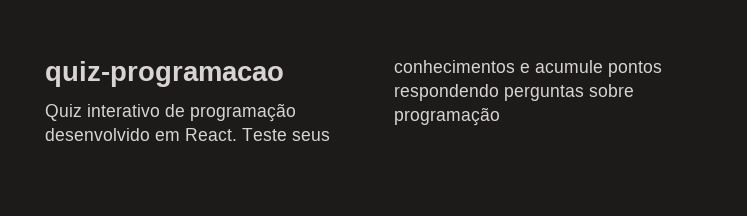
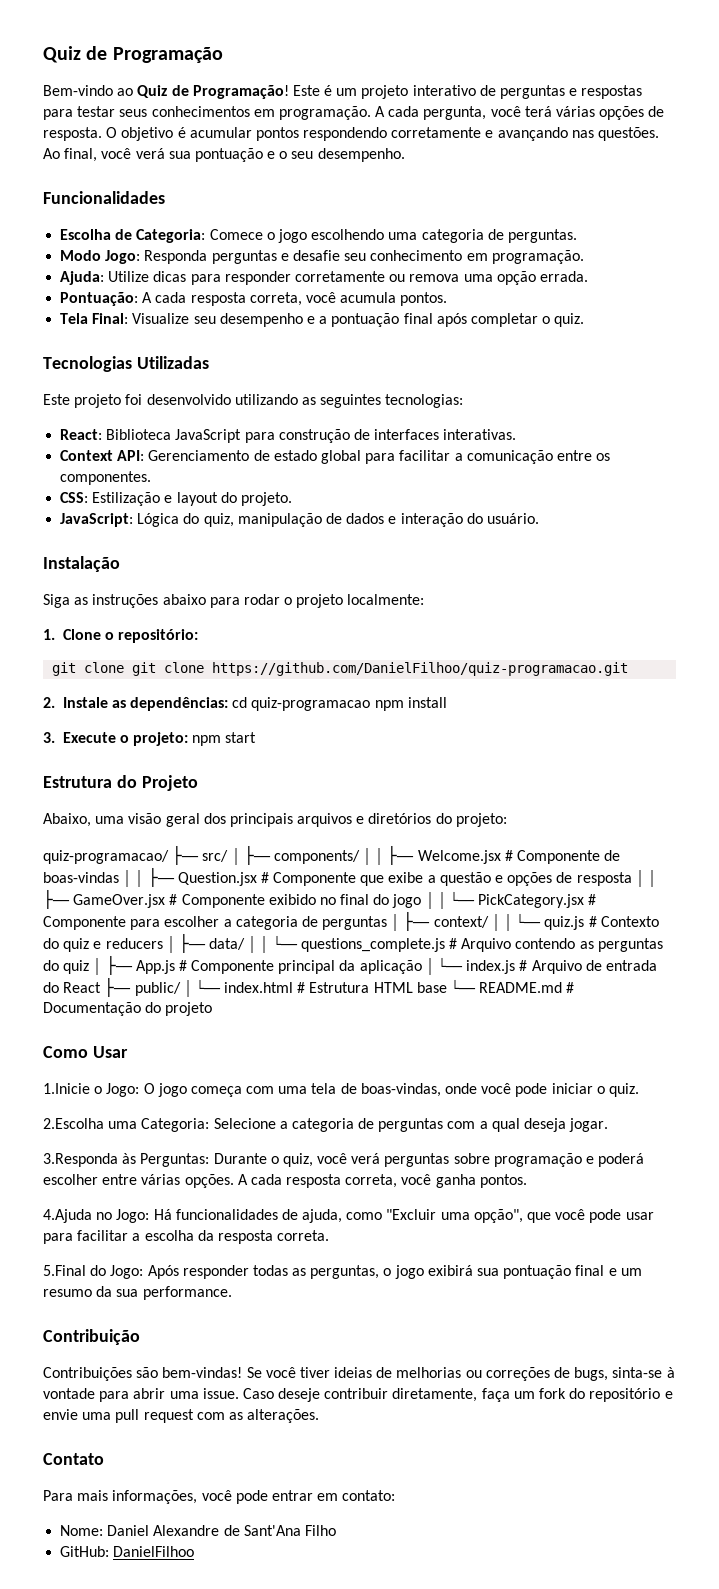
- quiz-programacao
- Quiz interativo de programação desenvolvido em React. Teste seus conhecimentos e acumule pontos respondendo perguntas sobre programação
+ Quiz de Programação
+ Bem-vindo ao Quiz de Programação! Este é um projeto interativo de perguntas e respostas para testar seus conhecimentos em programação. A cada pergunta, você terá várias opções de resposta. O objetivo é acumular pontos respondendo corretamente e avançando nas questões. Ao final, você verá sua pontuação e o seu desempenho.
+ Funcionalidades
+ Escolha de Categoria: Comece o jogo escolhendo uma categoria de perguntas.
+ Modo Jogo: Responda perguntas e desafie seu conhecimento em programação.
+ Ajuda: Utilize dicas para responder corretamente ou remova uma opção errada.
+ Pontuação: A cada resposta correta, você acumula pontos.
+ Tela Final: Visualize seu desempenho e a pontuação final após completar o quiz.
+ Tecnologias Utilizadas
+ Este projeto foi desenvolvido utilizando as seguintes tecnologias:
+ React: Biblioteca JavaScript para construção de interfaces interativas.
+ Context API: Gerenciamento de estado global para facilitar a comunicação entre os componentes.
+ CSS: Estilização e layout do projeto.
+ JavaScript: Lógica do quiz, manipulação de dados e interação do usuário.
+ Instalação
+ Siga as instruções abaixo para rodar o projeto localmente:
+ 1. Clone o repositório:
+ git clone git clone https://github.com/DanielFilhoo/quiz-programacao.git
+ 2. Instale as dependências: cd quiz-programacao npm install
+ 3. Execute o projeto: npm start
+ Estrutura do Projeto
+ Abaixo, uma visão geral dos principais arquivos e diretórios do projeto:
+ quiz-programacao/ ├── src/ │ ├── components/ │ │ ├── Welcome.jsx # Componente de boas-vindas │ │ ├── Question.jsx # Componente que exibe a questão e opções de resposta │ │ ├── GameOver.jsx # Componente exibido no final do jogo │ │ └── PickCategory.jsx # Componente para escolher a categoria de perguntas │ ├── context/ │ │ └── quiz.js # Contexto do quiz e reducers │ ├── data/ │ │ └── questions_complete.js # Arquivo contendo as perguntas do quiz │ ├── App.js # Componente principal da aplicação │ └── index.js # Arquivo de entrada do React ├── public/ │ └── index.html # Estrutura HTML base └── README.md # Documentação do projeto
+ Como Usar
+ 1.Inicie o Jogo: O jogo começa com uma tela de boas-vindas, onde você pode iniciar o quiz.
+ 2.Escolha uma Categoria: Selecione a categoria de perguntas com a qual deseja jogar.
+ 3.Responda às Perguntas: Durante o quiz, você verá perguntas sobre programação e poderá escolher entre várias opções. A cada resposta correta, você ganha pontos.
+ 4.Ajuda no Jogo: Há funcionalidades de ajuda, como "Excluir uma opção", que você pode usar para facilitar a escolha da resposta correta.
+ 5.Final do Jogo: Após responder todas as perguntas, o jogo exibirá sua pontuação final e um resumo da sua performance.
+ Contribuição
+ Contribuições são bem-vindas! Se você tiver ideias de melhorias ou correções de bugs, sinta-se à vontade para abrir uma issue. Caso deseje contribuir diretamente, faça um fork do repositório e envie uma pull request com as alterações.
+ Contato
+ Para mais informações, você pode entrar em contato:
+ Nome: Daniel Alexandre de Sant'Ana Filho
+ GitHub: DanielFilhoo

